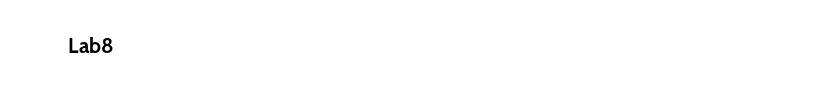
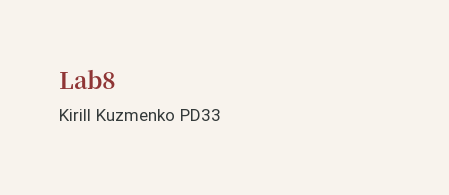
+ Kirill Kuzmenko PD33

